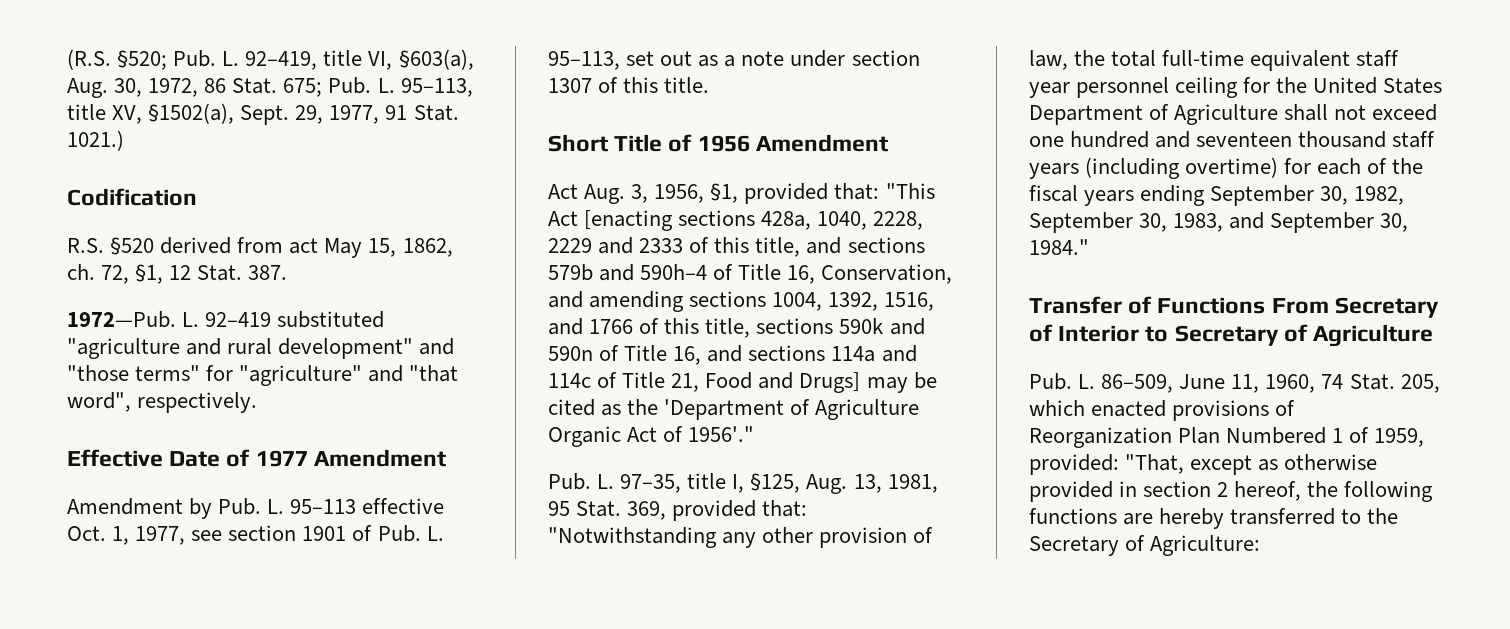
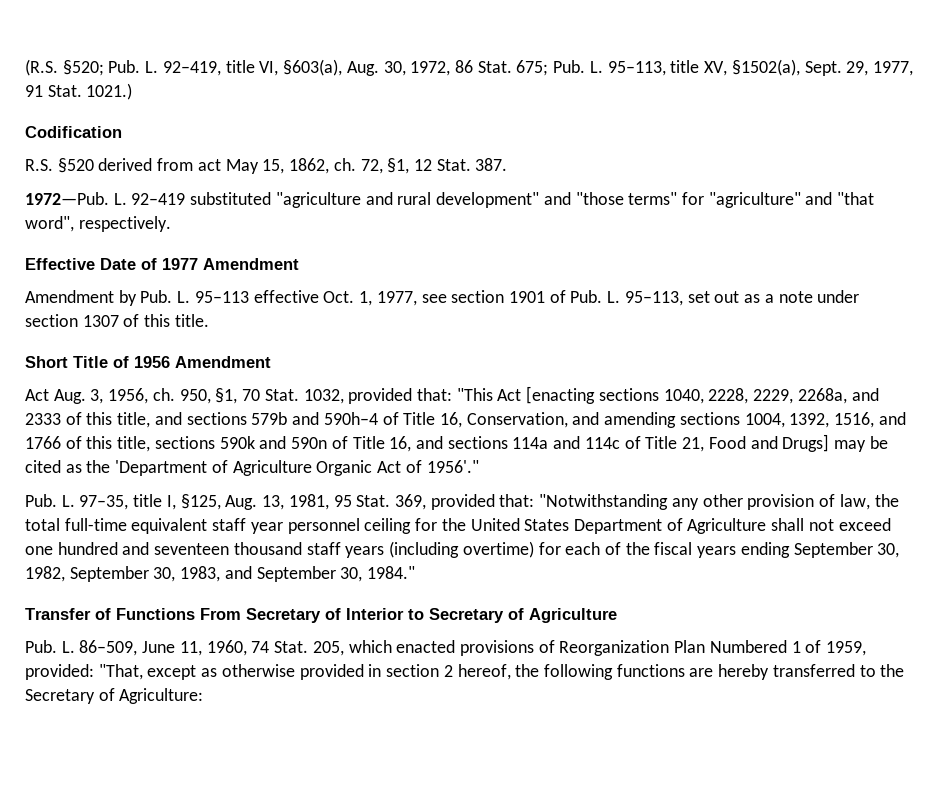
- Act Aug. 3, 1956, §1, provided that:
+ Act Aug. 3, 1956, ch. 950, §1, 70 Stat. 1032, provided that:
- "This Act [enacting sections 428a, 1040, 2228, 2229 and 2333 of this title, and sections 579b and 590h–4 of Title 16, Conservation, and amending sections 1004, 1392, 1516, and 1766 of this title, sections 590k and 590n of Title 16, and sections 114a and 114c of Title 21, Food and Drugs] may be cited as the 'Department of Agriculture Organic Act of 1956'."
+ "This Act [enacting sections 1040, 2228, 2229, 2268a, and 2333 of this title, and sections 579b and 590h–4 of Title 16, Conservation, and amending sections 1004, 1392, 1516, and 1766 of this title, sections 590k and 590n of Title 16, and sections 114a and 114c of Title 21, Food and Drugs] may be cited as the 'Department of Agriculture Organic Act of 1956'."

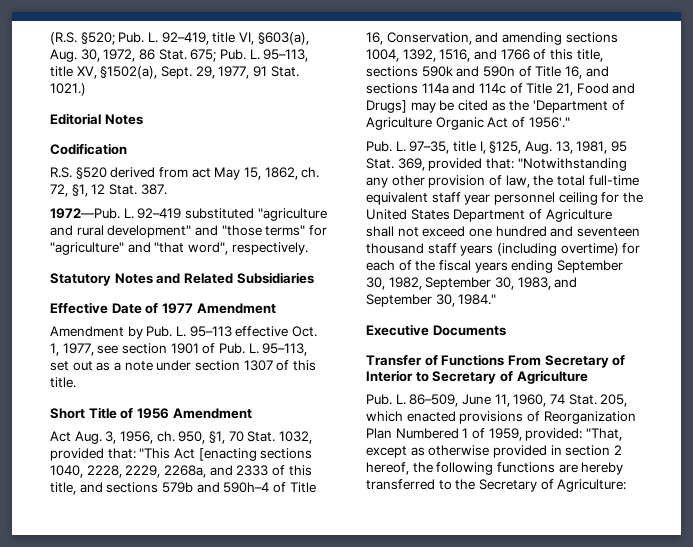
+ Editorial Notes
+ Statutory Notes and Related Subsidiaries
+ Executive Documents

